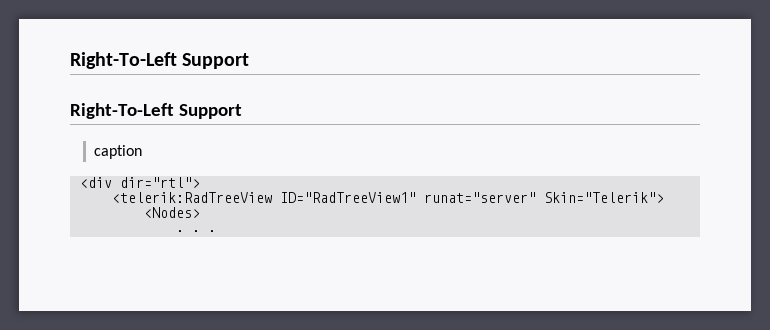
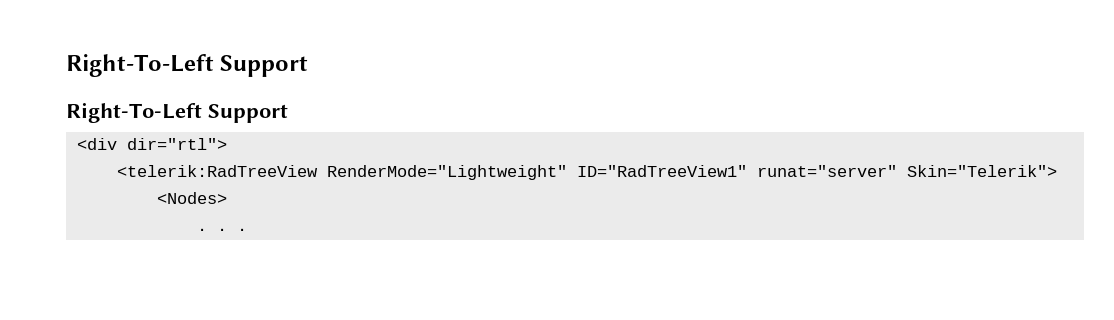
- caption
- <telerik:RadTreeView ID="RadTreeView1" runat="server" Skin="Telerik">
+ <telerik:RadTreeView RenderMode="Lightweight" ID="RadTreeView1" runat="server" Skin="Telerik">

